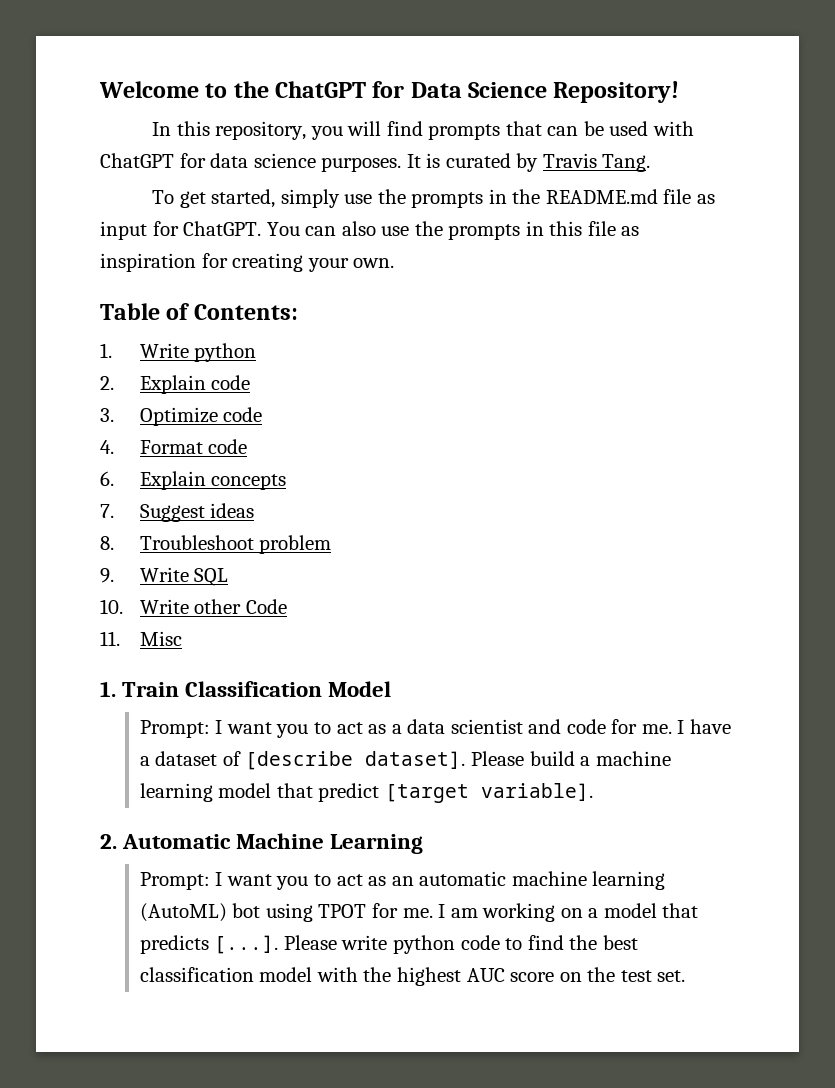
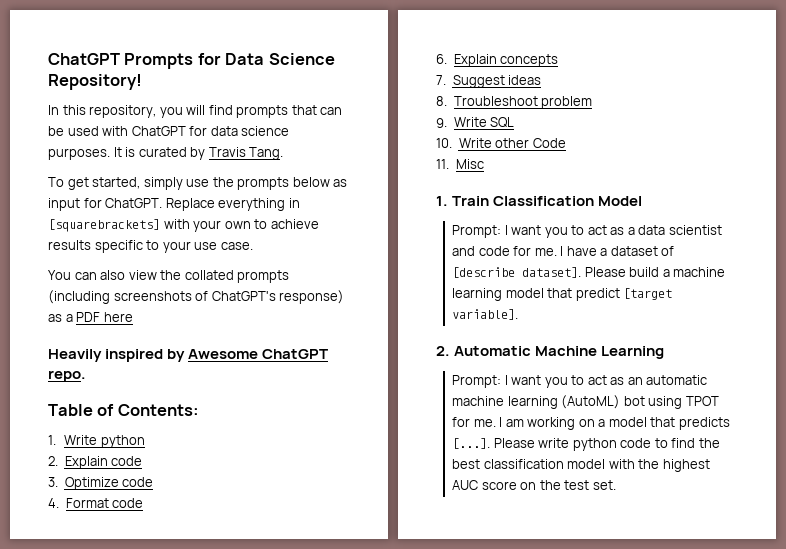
- Welcome to the ChatGPT for Data Science Repository!
+ ChatGPT Prompts for Data Science Repository!
- To get started, simply use the prompts in the README.md file as input for ChatGPT. You can also use the prompts in this file as inspiration for creating your own.
+ To get started, simply use the prompts below as input for ChatGPT. Replace everything in [squarebrackets] with your own to achieve results specific to your use case.
+ You can also view the collated prompts (including screenshots of ChatGPT's response) as a PDF here
+ Heavily inspired by Awesome ChatGPT repo.

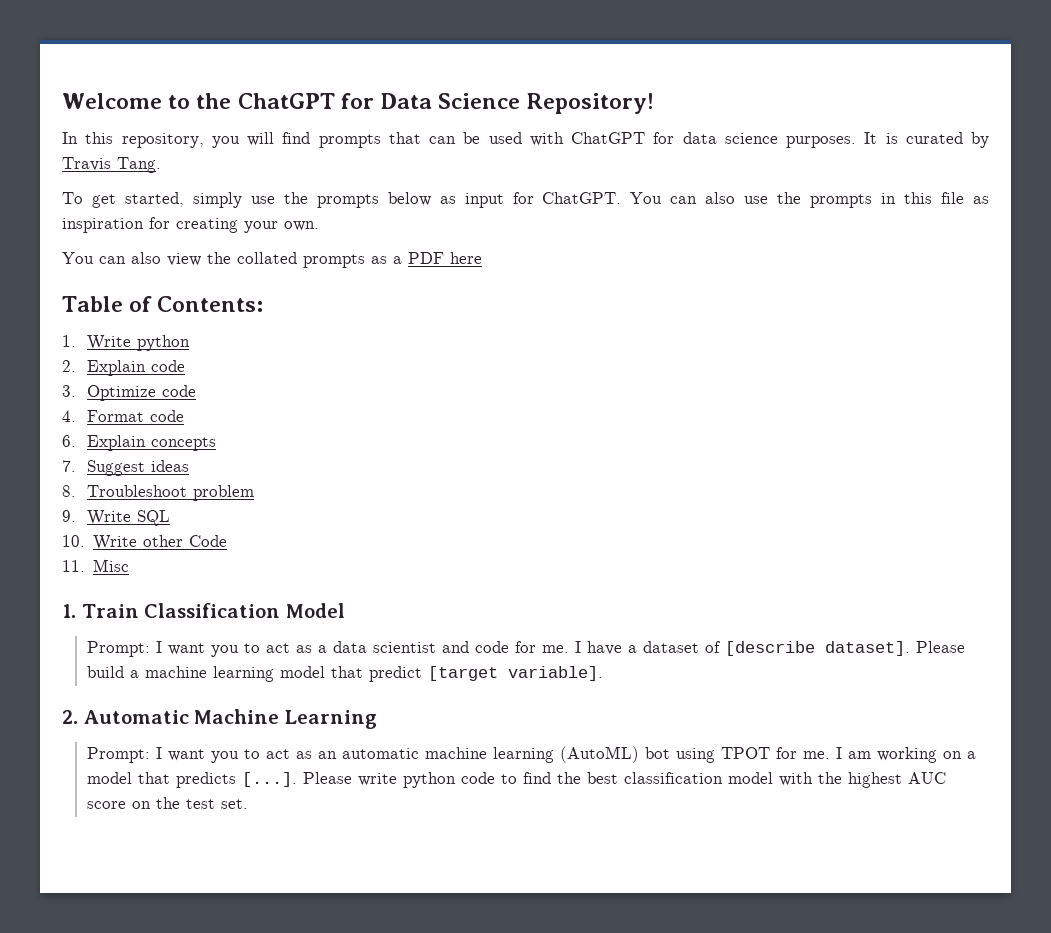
- ChatGPT Prompts for Data Science Repository!
+ Welcome to the ChatGPT for Data Science Repository!
- Replace everything in [squarebrackets] with your own to achieve results specific to your use case.
+ You can also use the prompts in this file as inspiration for creating your own.
- You can also view the collated prompts (including screenshots of ChatGPT's response) as a PDF here
+ You can also view the collated prompts as a PDF here
- Heavily inspired by Awesome ChatGPT repo.

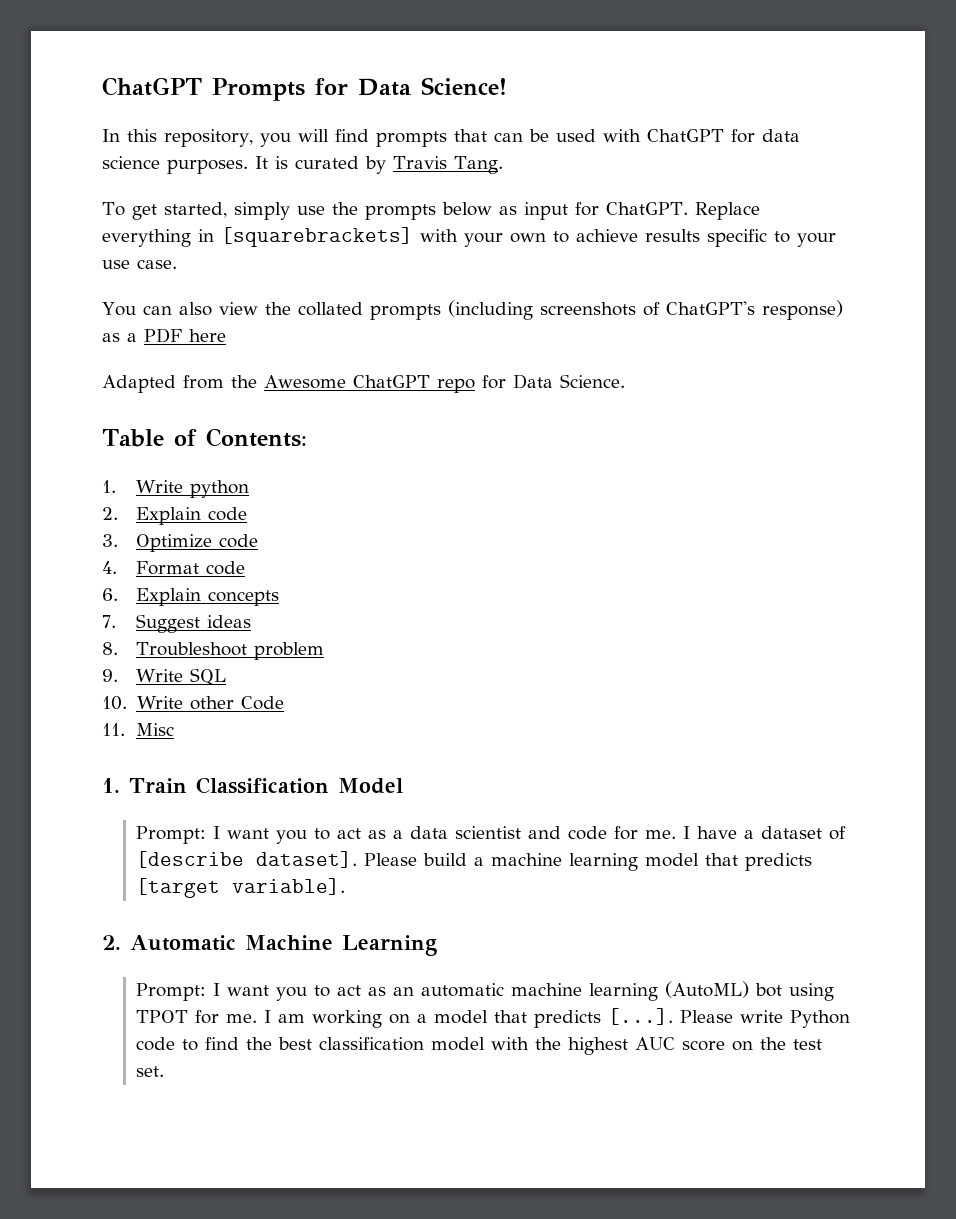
- Welcome to the ChatGPT for Data Science Repository!
+ ChatGPT Prompts for Data Science!
- You can also use the prompts in this file as inspiration for creating your own.
+ Replace everything in [squarebrackets] with your own to achieve results specific to your use case.
- You can also view the collated prompts as a PDF here
+ You can also view the collated prompts (including screenshots of ChatGPT's response) as a PDF here
+ Adapted from the Awesome ChatGPT repo for Data Science.
- Please build a machine learning model that predict [target variable].
+ Please build a machine learning model that predicts [target variable].
- I am working on a model that predicts [...]. Please write python code to find the best classification model with the highest AUC score on the test set.
+ I am working on a model that predicts [...]. Please write Python code to find the best classification model with the highest AUC score on the test set.

